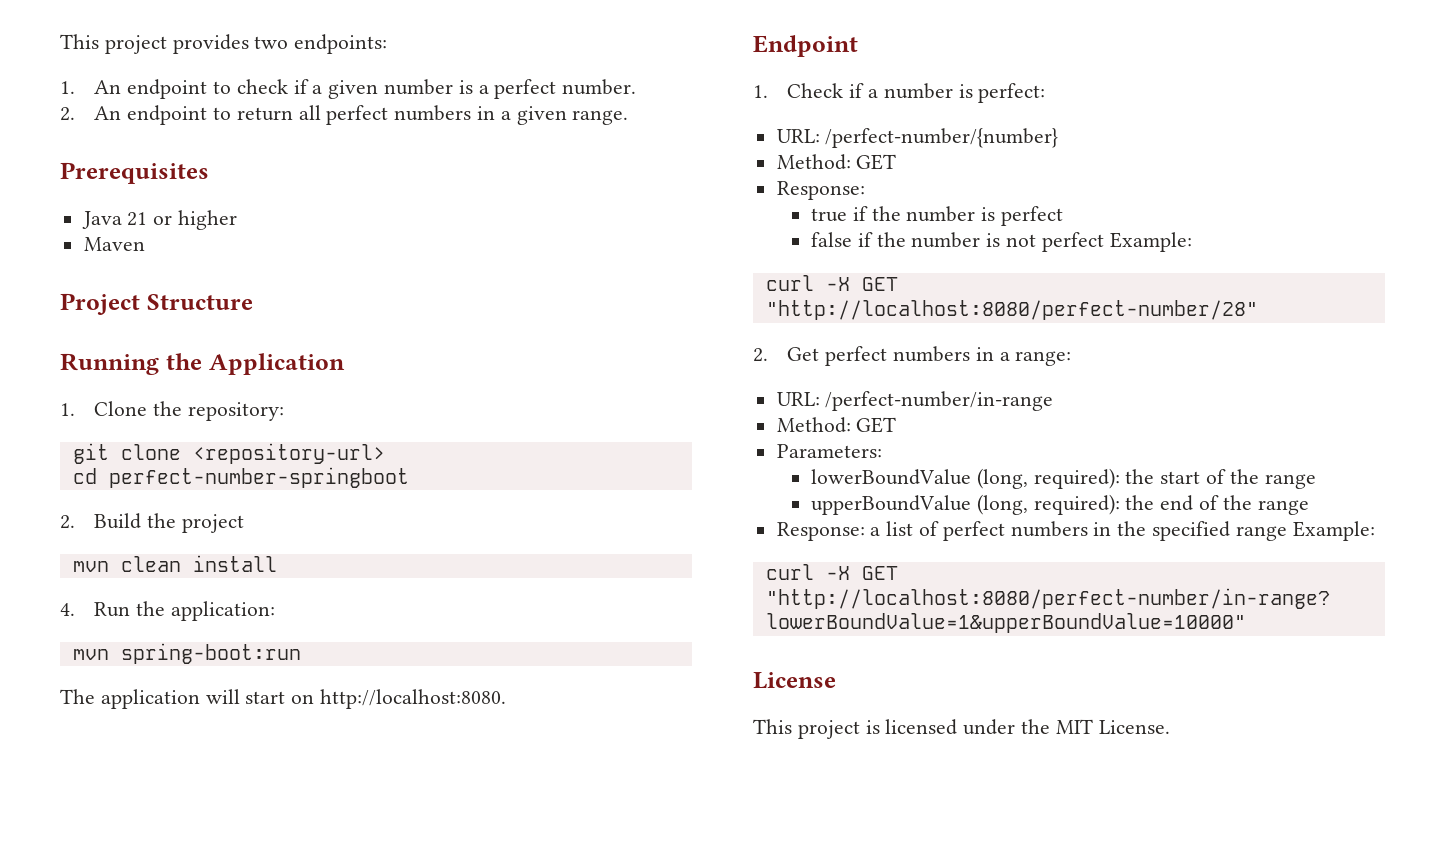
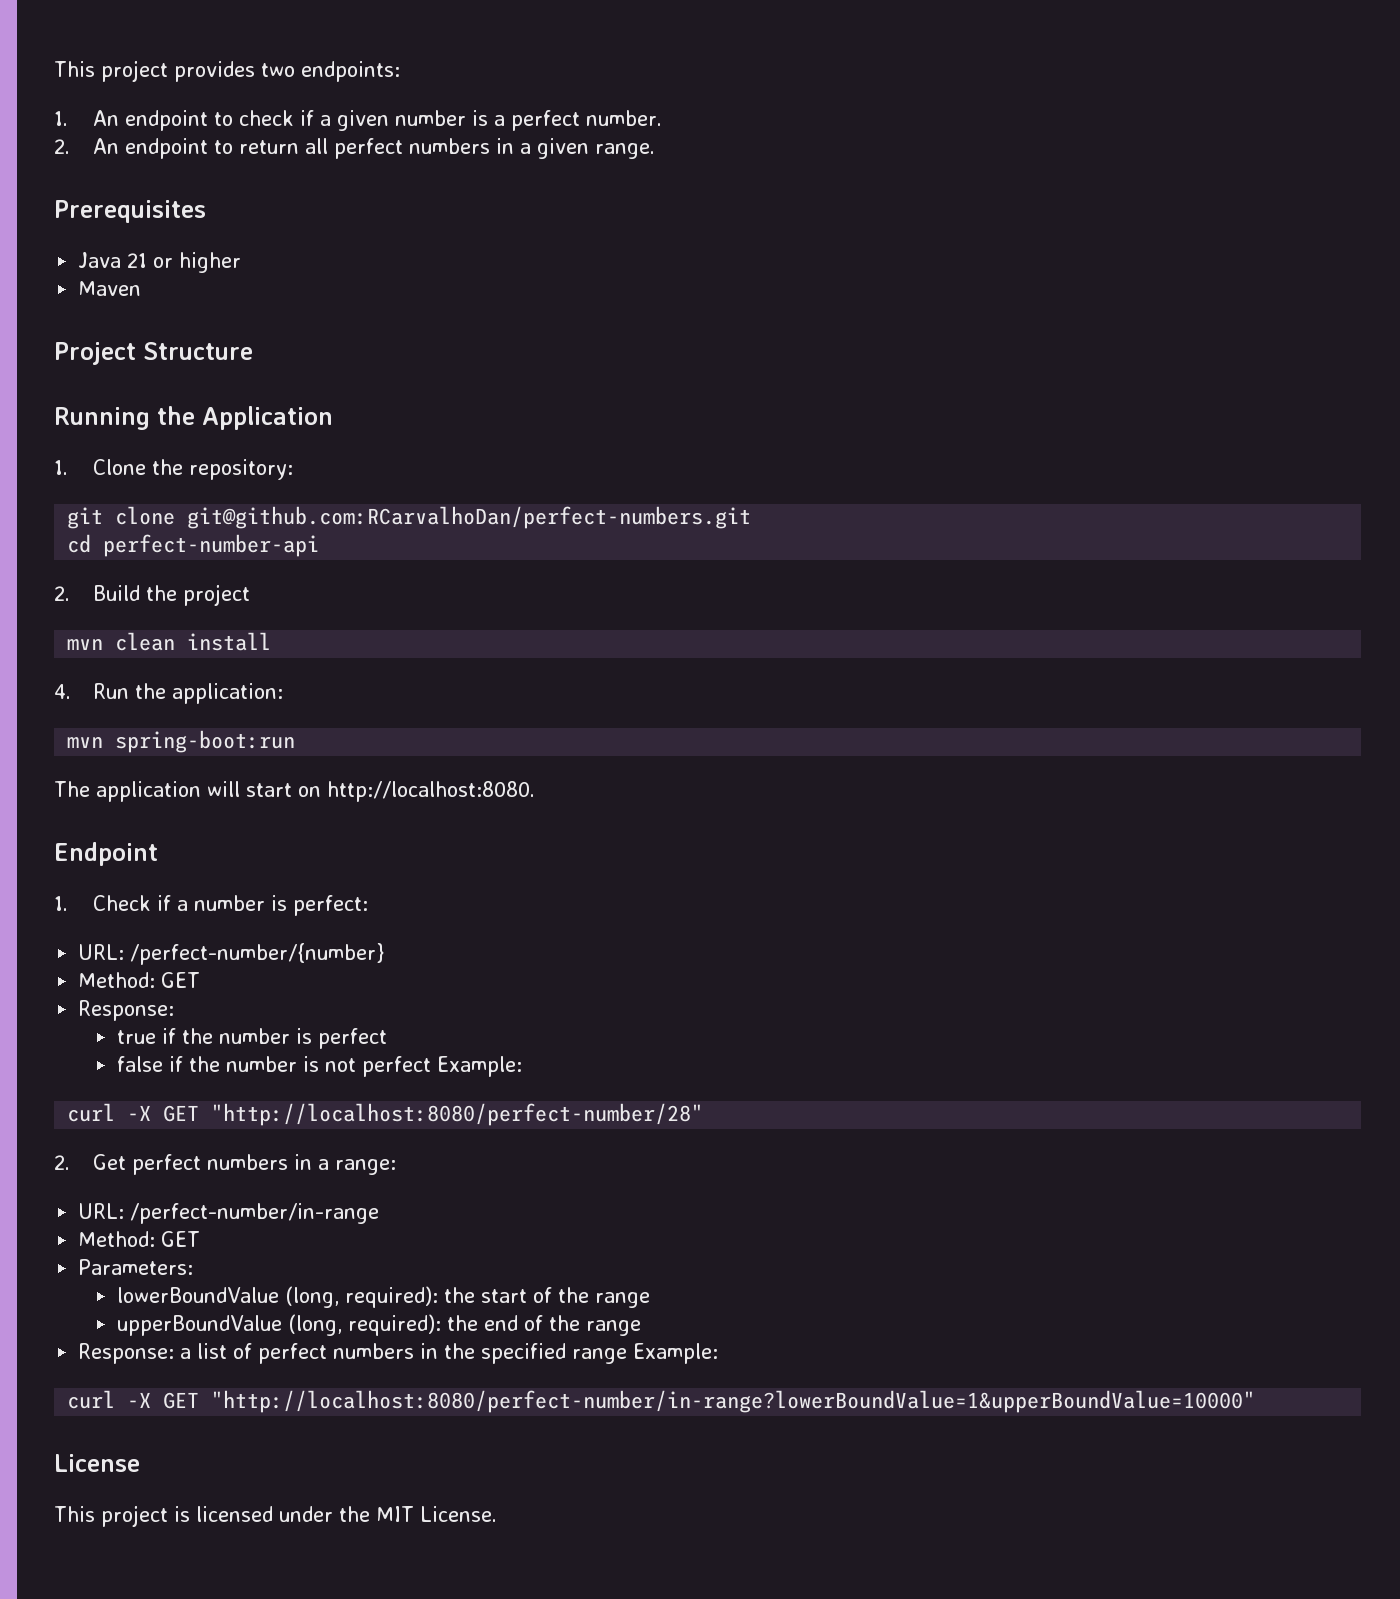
- git clone <repository-url>
+ git clone git@github.com:RCarvalhoDan/perfect-numbers.git
- cd perfect-number-springboot
+ cd perfect-number-api

